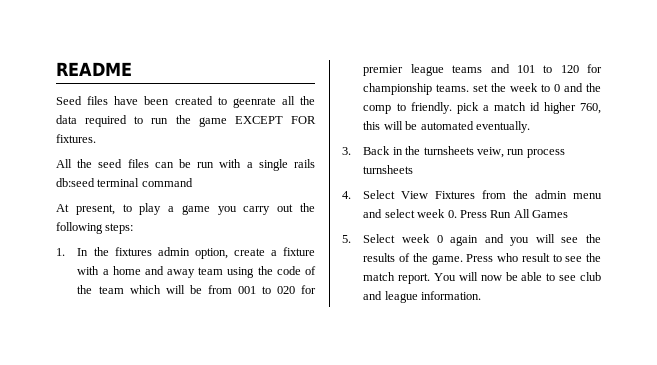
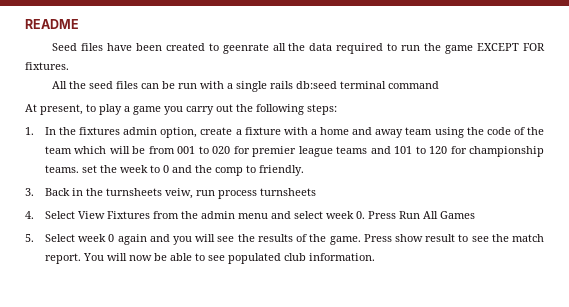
- 1. In the fixtures admin option, create a fixture with a home and away team using the code of the team which will be from 001 to 020 for premier league teams and 101 to 120 for championship teams. set the week to 0 and the comp to friendly. pick a match id higher 760, this will be automated eventually.
+ 1. In the fixtures admin option, create a fixture with a home and away team using the code of the team which will be from 001 to 020 for premier league teams and 101 to 120 for championship teams. set the week to 0 and the comp to friendly.
- Press who result to see the match report.
+ Press show result to see the match report.
- You will now be able to see club and league information.
+ You will now be able to see populated club information.

